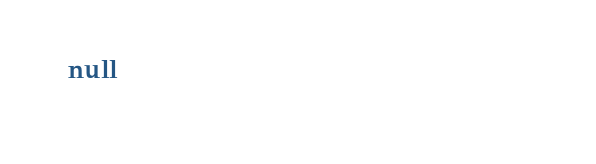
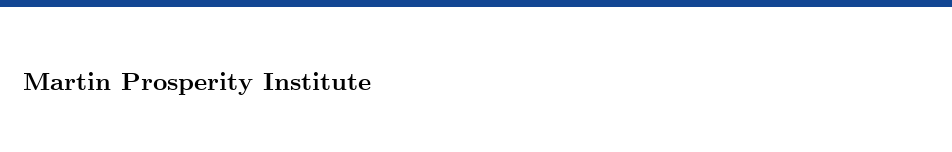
- null
+ Martin Prosperity Institute

